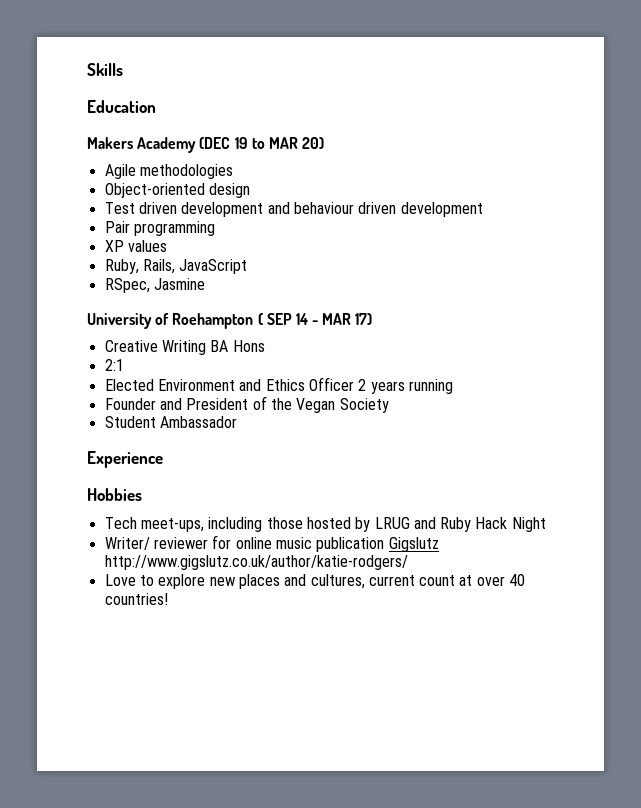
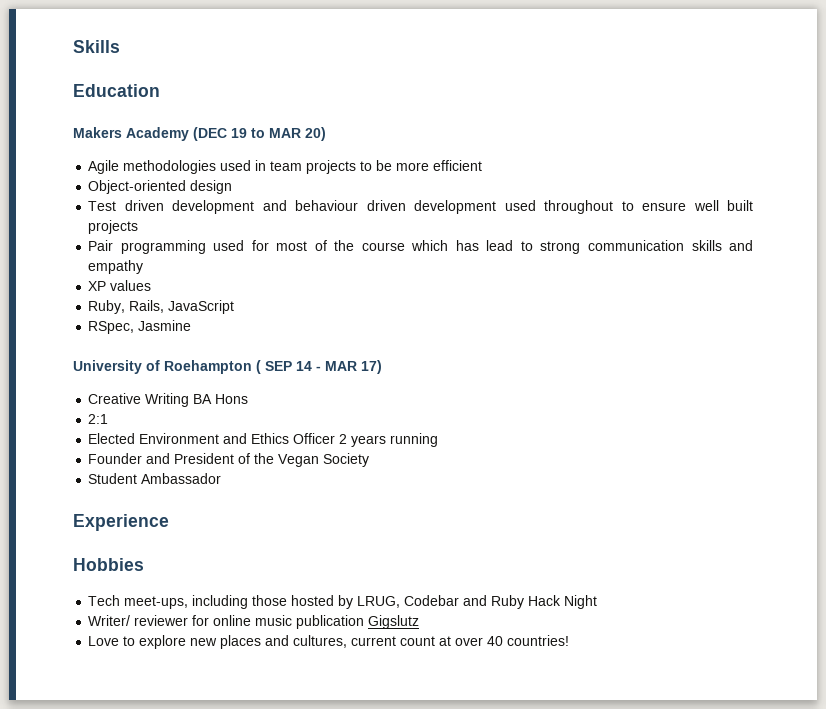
- Agile methodologies
+ Agile methodologies used in team projects to be more efficient
- Test driven development and behaviour driven development
- Pair programming
+ Test driven development and behaviour driven development used throughout to ensure well built projects
+ Pair programming used for most of the course which has lead to strong communication skills and empathy
- Tech meet-ups, including those hosted by LRUG and Ruby Hack Night
+ Tech meet-ups, including those hosted by LRUG, Codebar and Ruby Hack Night
- Writer/ reviewer for online music publication Gigslutz http://www.gigslutz.co.uk/author/katie-rodgers/
+ Writer/ reviewer for online music publication Gigslutz

